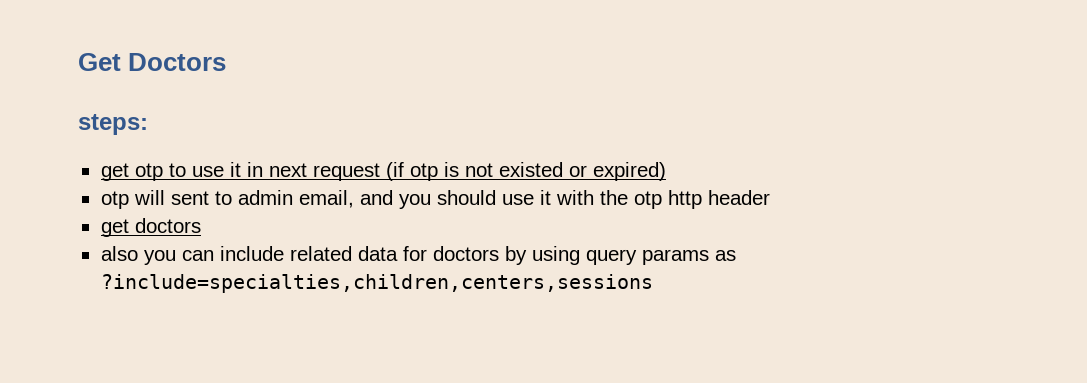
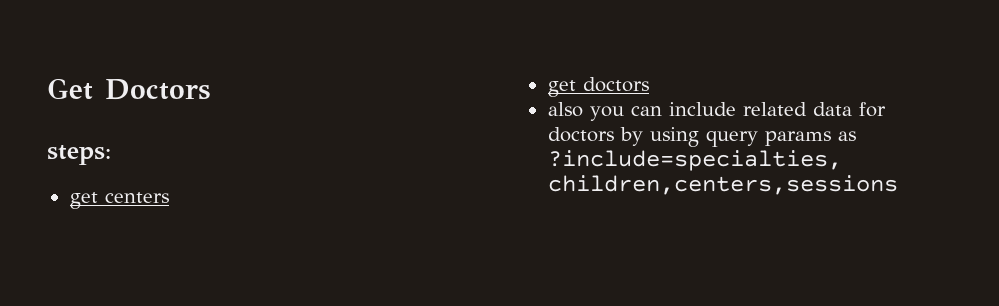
- get otp to use it in next request (if otp is not existed or expired)
- otp will sent to admin email, and you should use it with the otp http header
+ get centers

